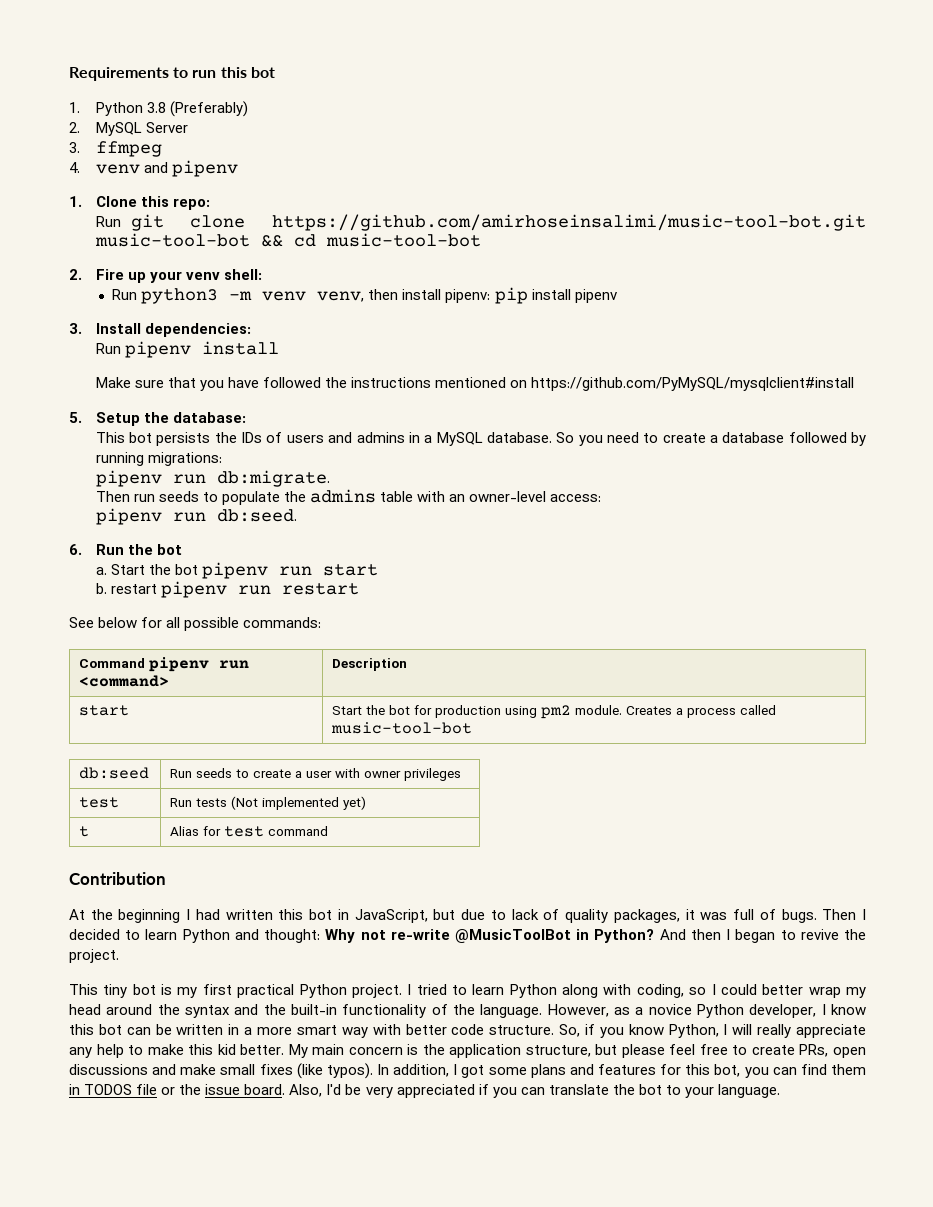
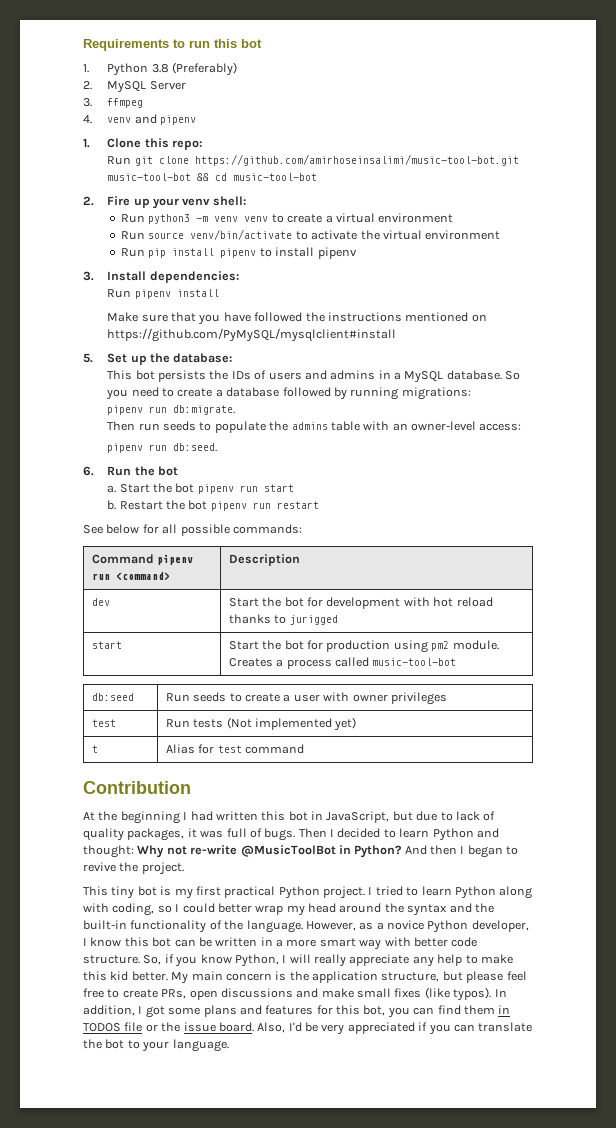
- Run python3 -m venv venv, then install pipenv: pip install pipenv
+ Run python3 -m venv venv to create a virtual environment
+ Run source venv/bin/activate to activate the virtual environment
+ Run pip install pipenv to install pipenv
- 5. Setup the database:
+ 5. Set up the database:
- b. restart pipenv run restart
+ b. Restart the bot pipenv run restart
+ dev | Start the bot for development with hot reload thanks to jurigged

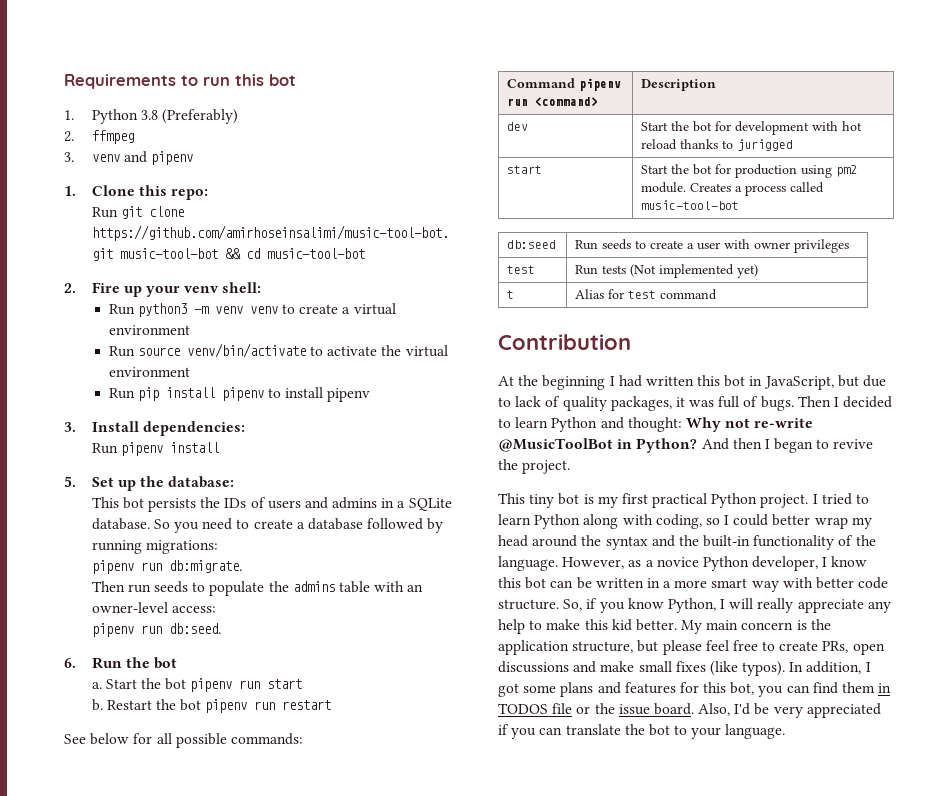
- 2. MySQL Server
- 3. ffmpeg
+ 2. ffmpeg
- 4. venv and pipenv
+ 3. venv and pipenv
- Make sure that you have followed the instructions mentioned on https://github.com/PyMySQL/mysqlclient#install
- This bot persists the IDs of users and admins in a MySQL database.
+ This bot persists the IDs of users and admins in a SQLite database.

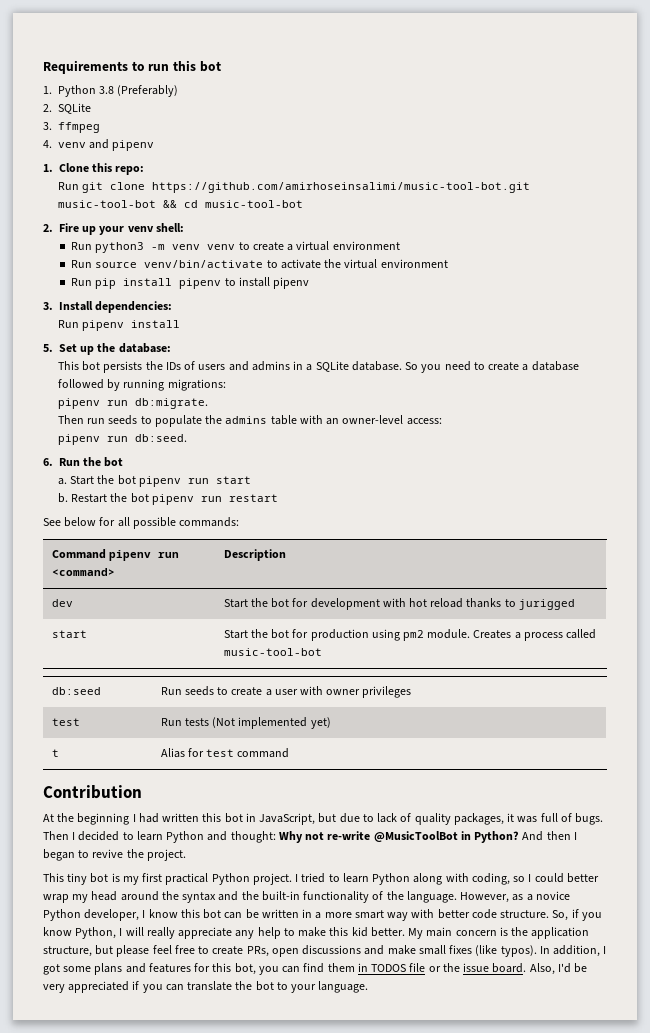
- 2. ffmpeg
+ 2. SQLite
+ 3. ffmpeg
- 3. venv and pipenv
+ 4. venv and pipenv

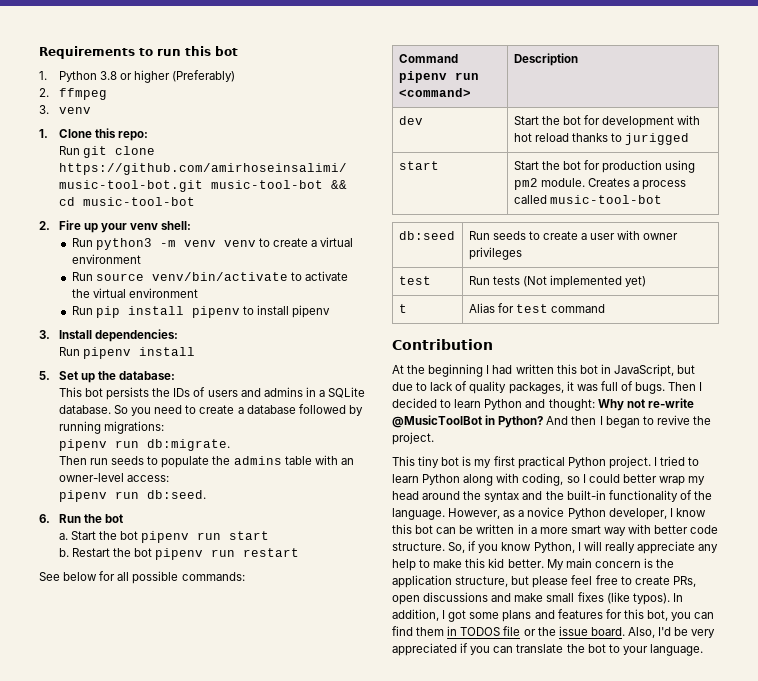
- 1. Python 3.8 (Preferably)
+ 1. Python 3.8 or higher (Preferably)
- 2. SQLite
- 3. ffmpeg
+ 2. ffmpeg
- 4. venv and pipenv
+ 3. venv

